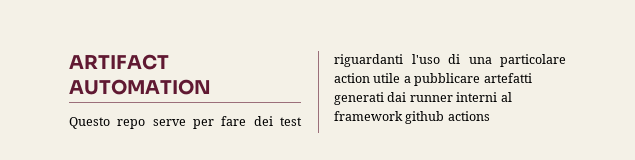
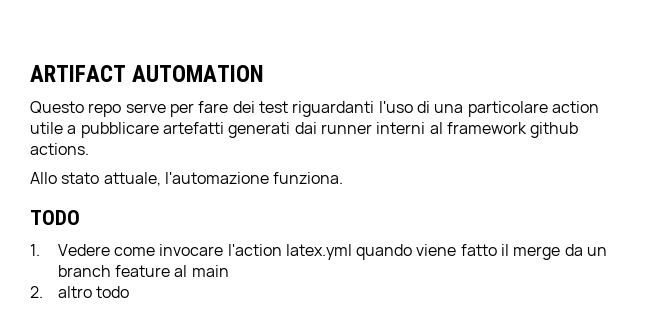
- Questo repo serve per fare dei test riguardanti l'uso di una particolare action utile a pubblicare artefatti generati dai runner interni al framework github actions
+ Questo repo serve per fare dei test riguardanti l'uso di una particolare action utile a pubblicare artefatti generati dai runner interni al framework github actions.
+ Allo stato attuale, l'automazione funziona.
+ TODO
+ 1. Vedere come invocare l'action latex.yml quando viene fatto il merge da un branch feature al main
+ 2. altro todo

